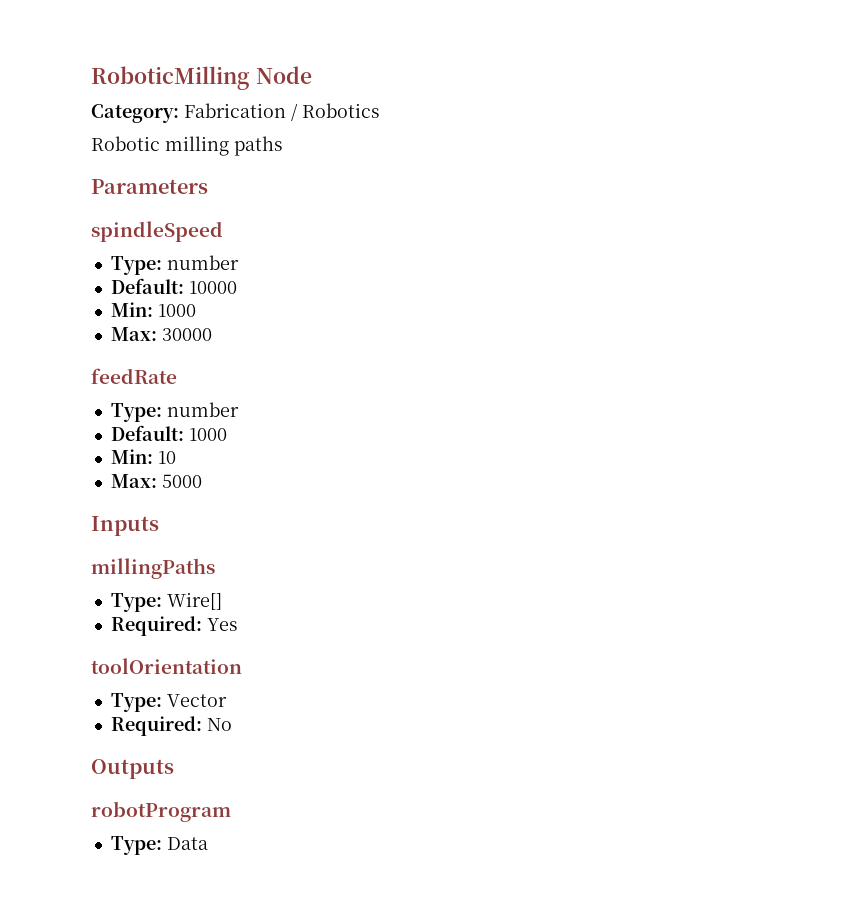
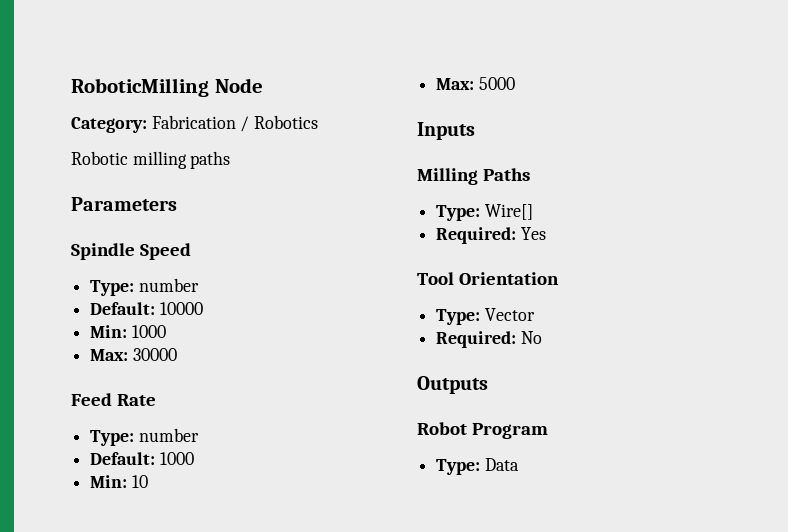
- spindleSpeed
+ Spindle Speed
- feedRate
+ Feed Rate
- millingPaths
+ Milling Paths
- toolOrientation
+ Tool Orientation
- robotProgram
+ Robot Program

